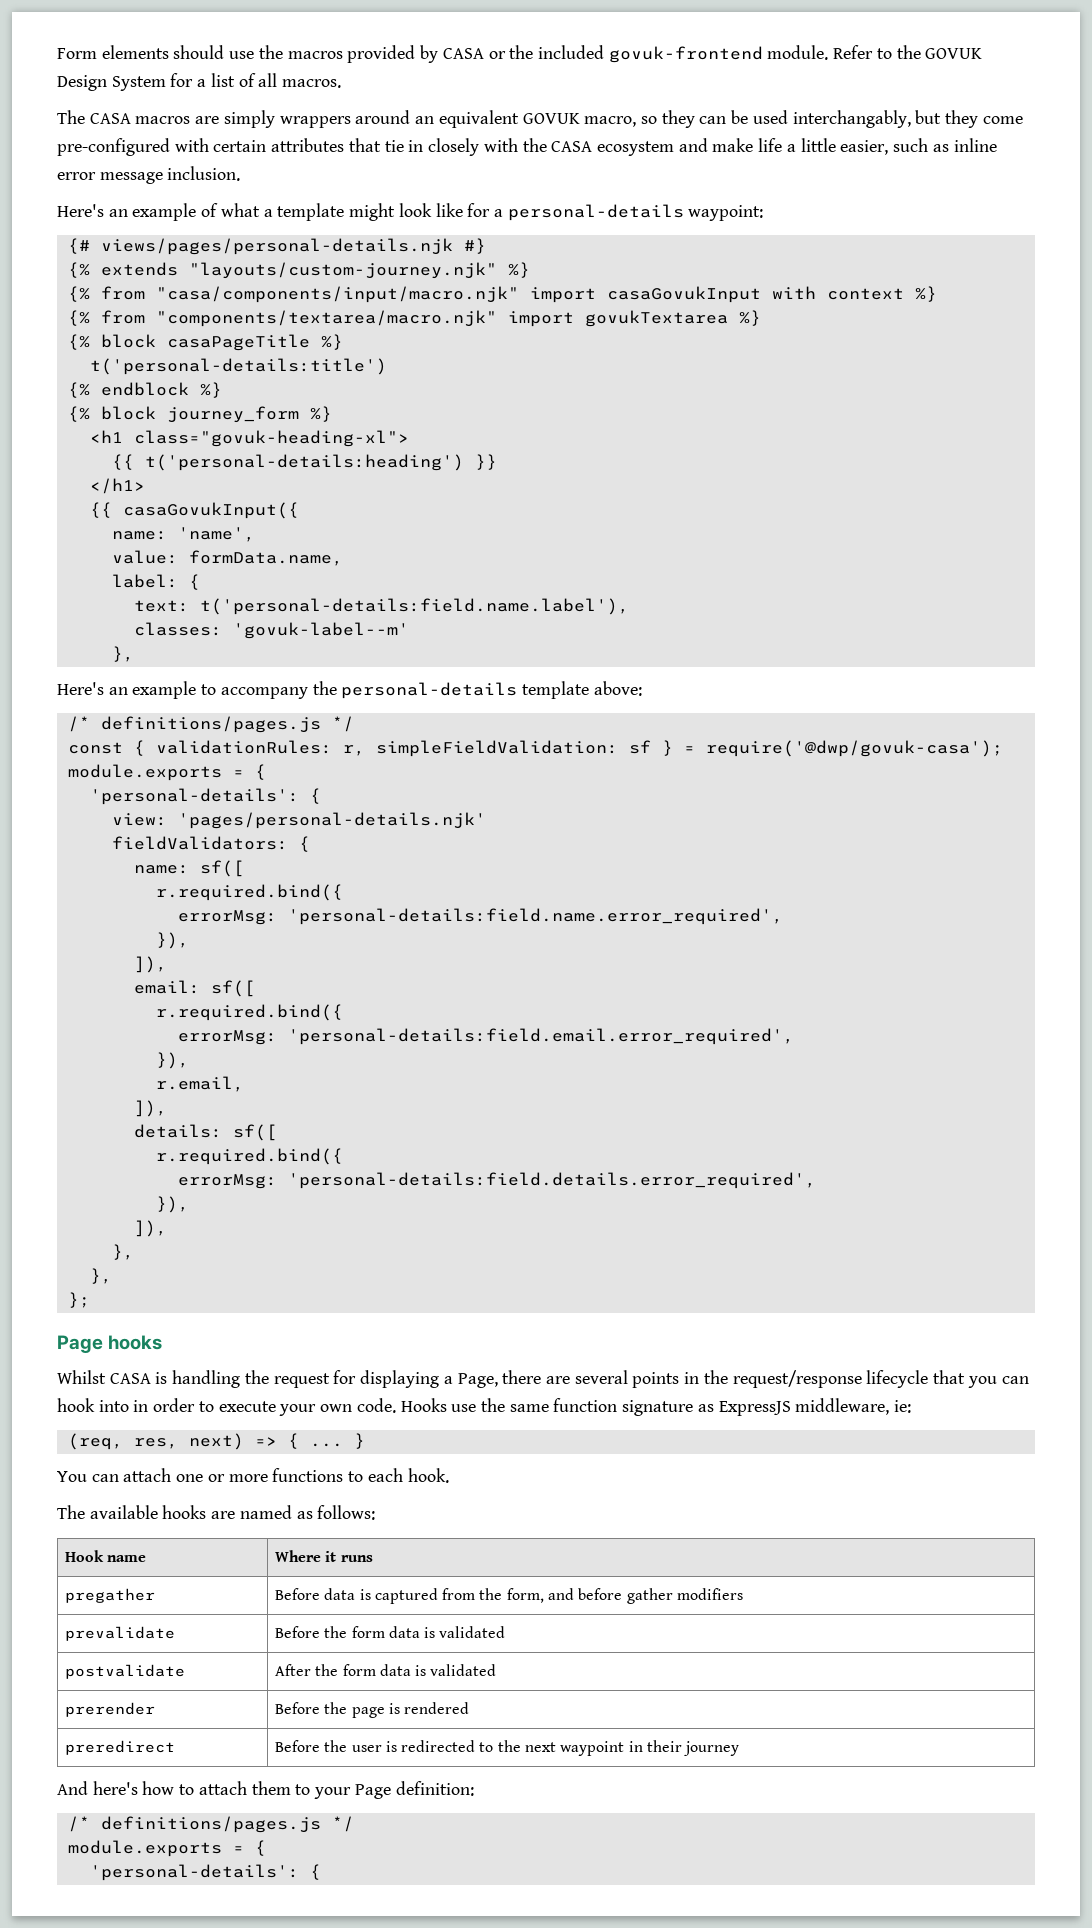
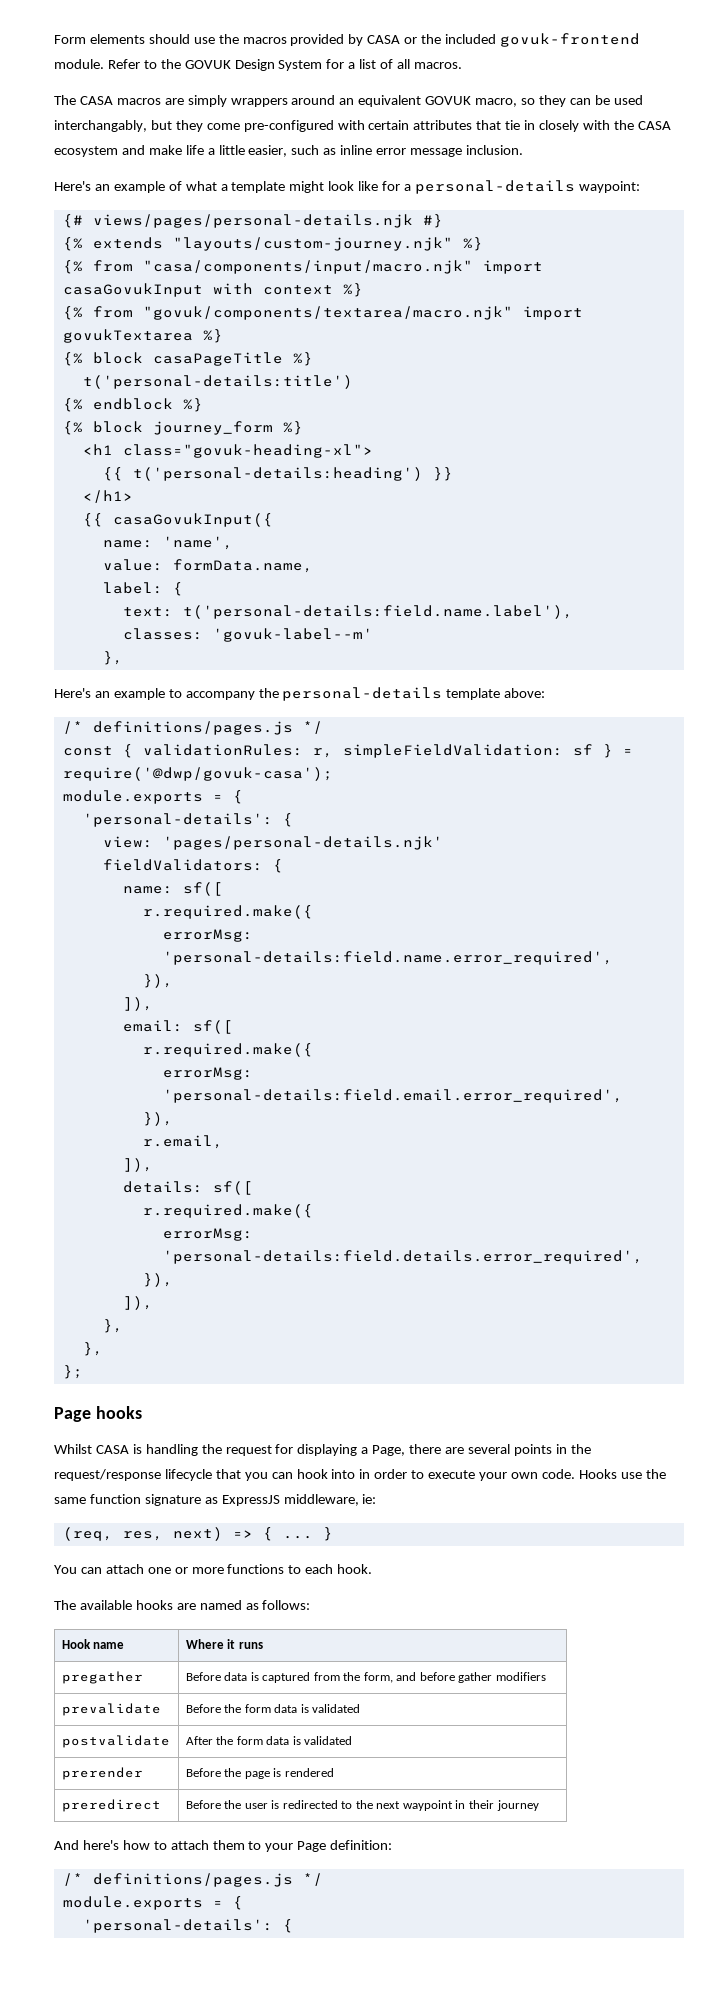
- {% from "components/textarea/macro.njk" import govukTextarea %}
+ {% from "govuk/components/textarea/macro.njk" import govukTextarea %}
  name: sf([
- r.required.bind({
+ r.required.make({
  email: sf([
- r.required.bind({
+ r.required.make({
  details: sf([
- r.required.bind({
+ r.required.make({

